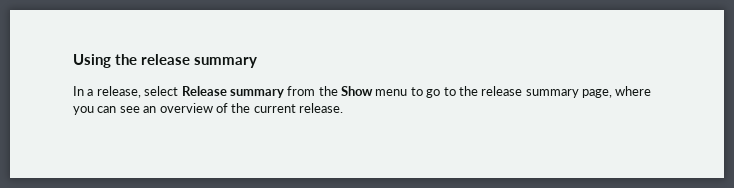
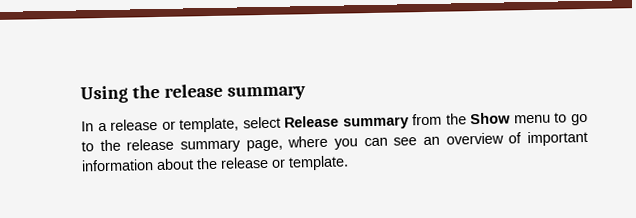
- In a release, select Release summary from the Show menu to go to the release summary page, where you can see an overview of the current release.
+ In a release or template, select Release summary from the Show menu to go to the release summary page, where you can see an overview of important information about the release or template.

